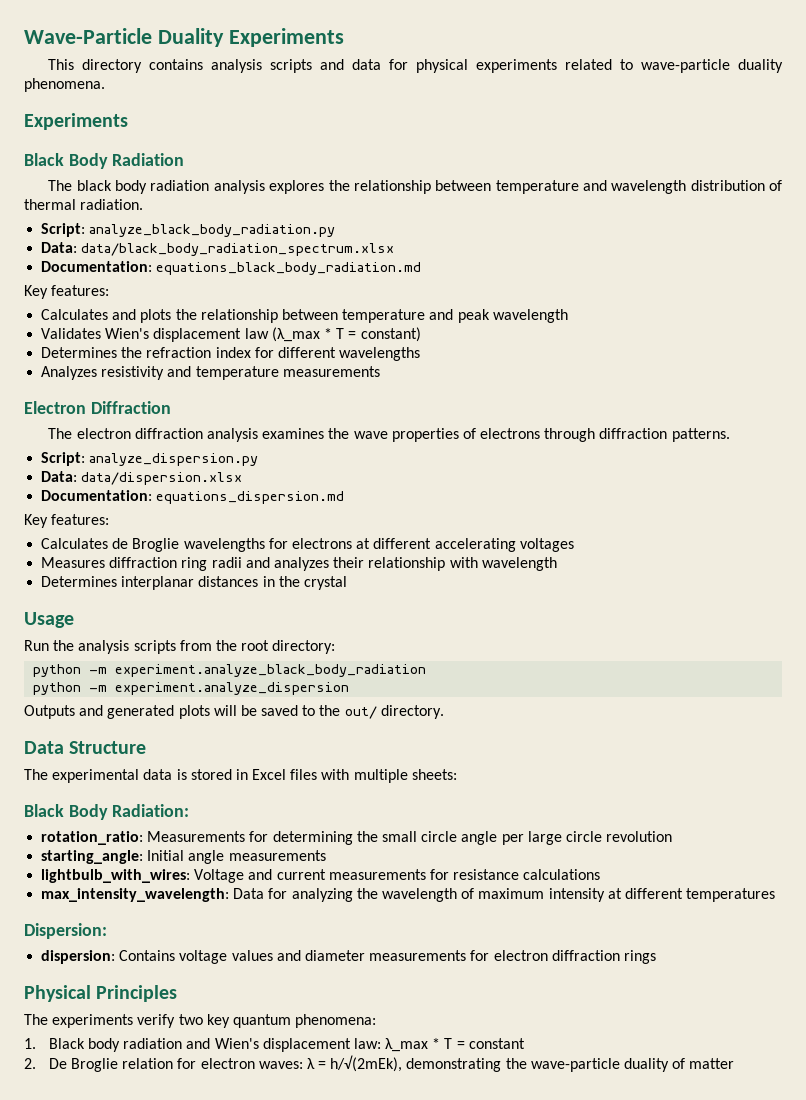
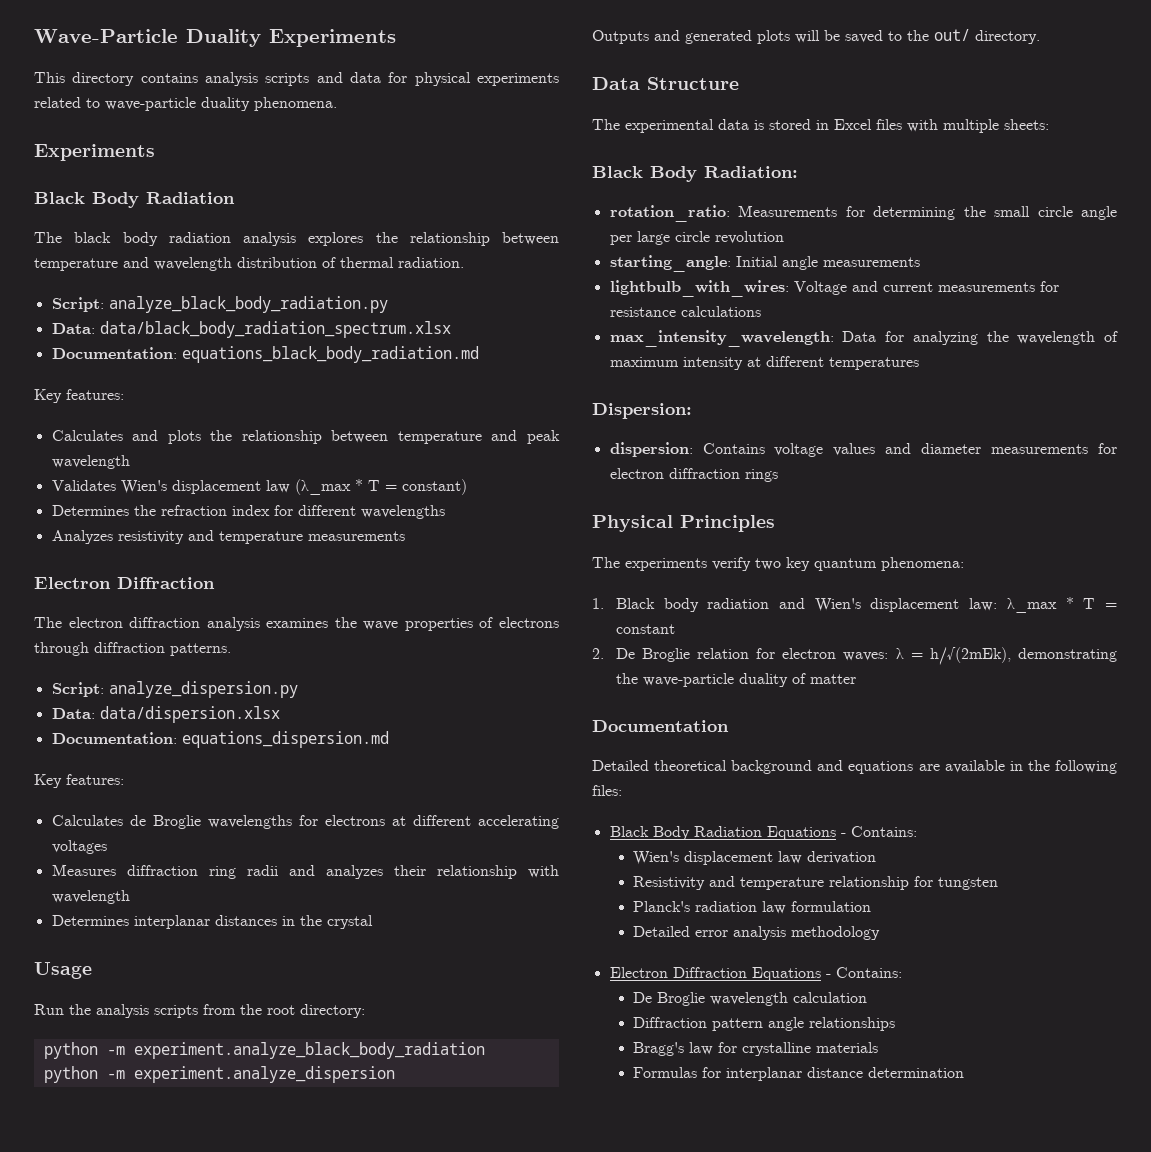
+ Documentation
+ Detailed theoretical background and equations are available in the following files:
+ Black Body Radiation Equations - Contains:
+ Wien's displacement law derivation
+ Resistivity and temperature relationship for tungsten
+ Planck's radiation law formulation
+ Detailed error analysis methodology
+ Electron Diffraction Equations - Contains:
+ De Broglie wavelength calculation
+ Diffraction pattern angle relationships
+ Bragg's law for crystalline materials
+ Formulas for interplanar distance determination

